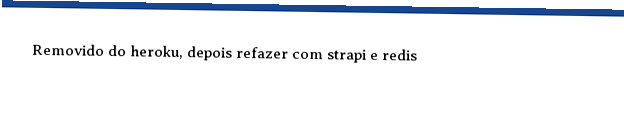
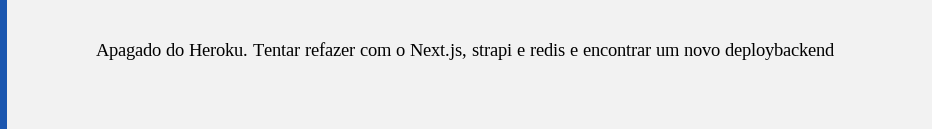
- Removido do heroku, depois refazer com strapi e redis
+ Apagado do Heroku. Tentar refazer com o Next.js, strapi e redis e encontrar um novo deploybackend

